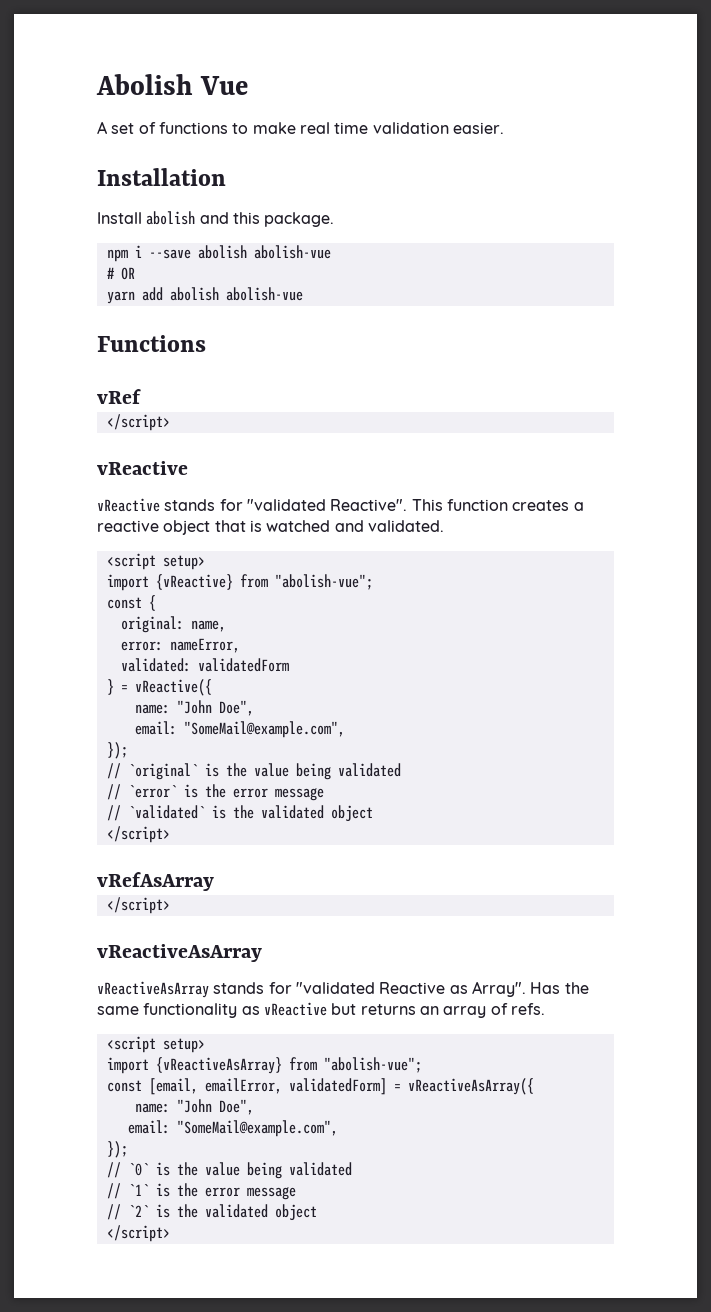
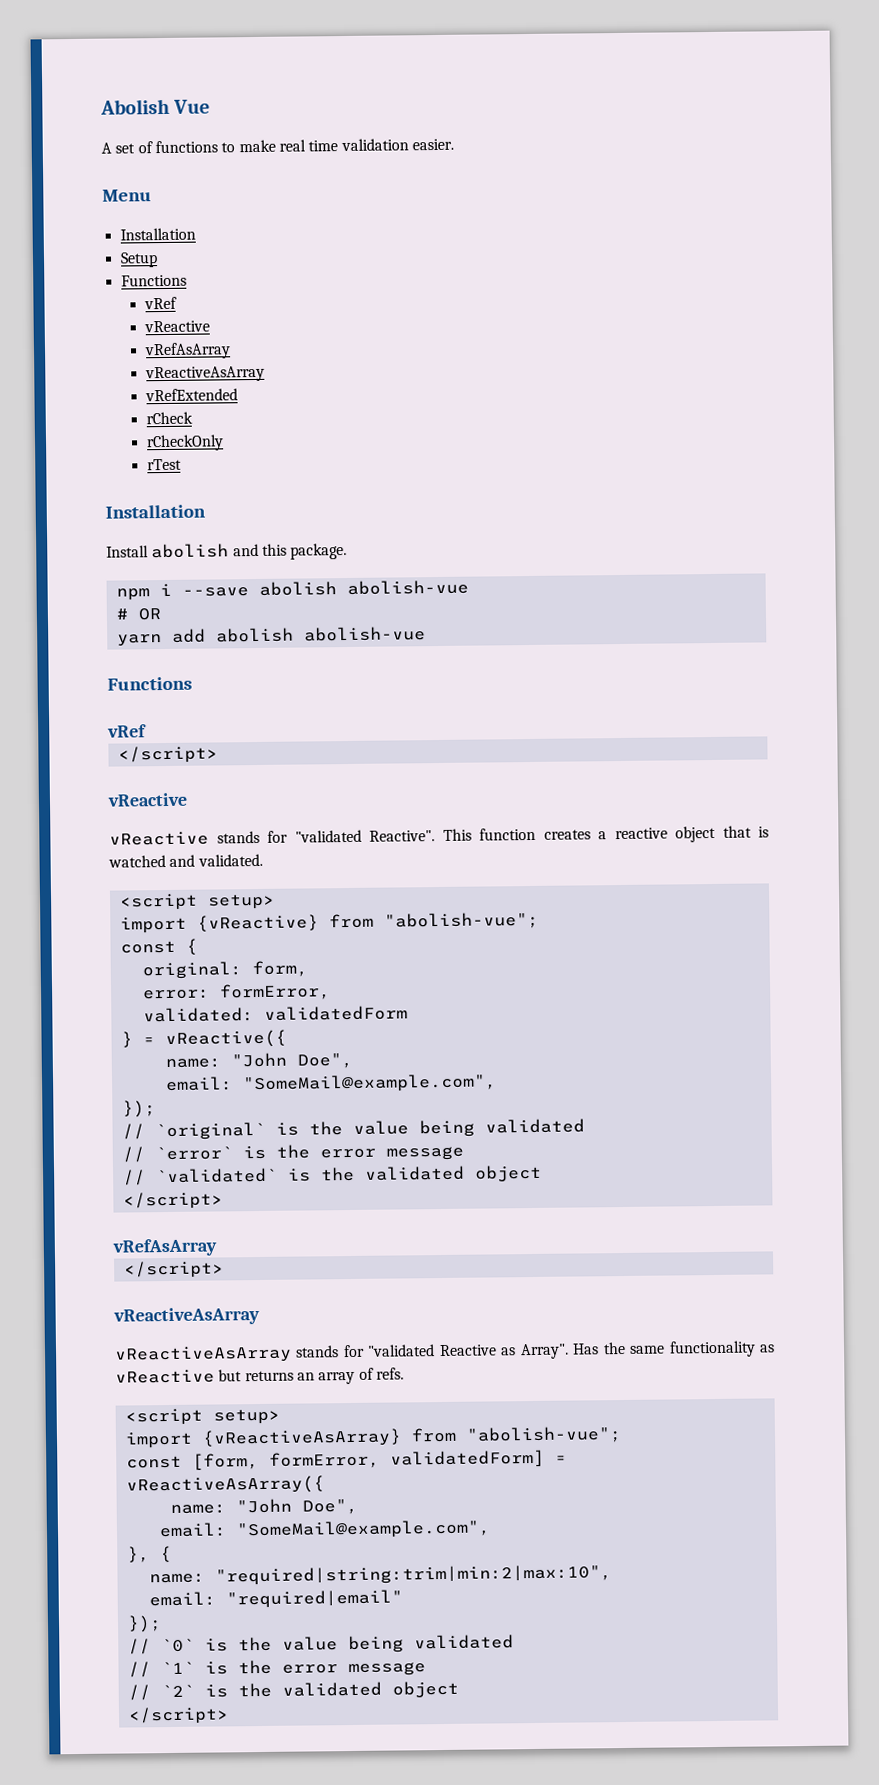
+ Menu
+ Installation
+ Setup
+ Functions
+ vRef
+ vReactive
+ vRefAsArray
+ vReactiveAsArray
+ vRefExtended
+ rCheck
+ rCheckOnly
+ rTest
- original: name,
+ original: form,
- error: nameError,
+ error: formError,
- const [email, emailError, validatedForm] = vReactiveAsArray({
+ const [form, formError, validatedForm] = vReactiveAsArray({
+ }, {
+ name: "required|string:trim|min:2|max:10",
+ email: "required|email"

